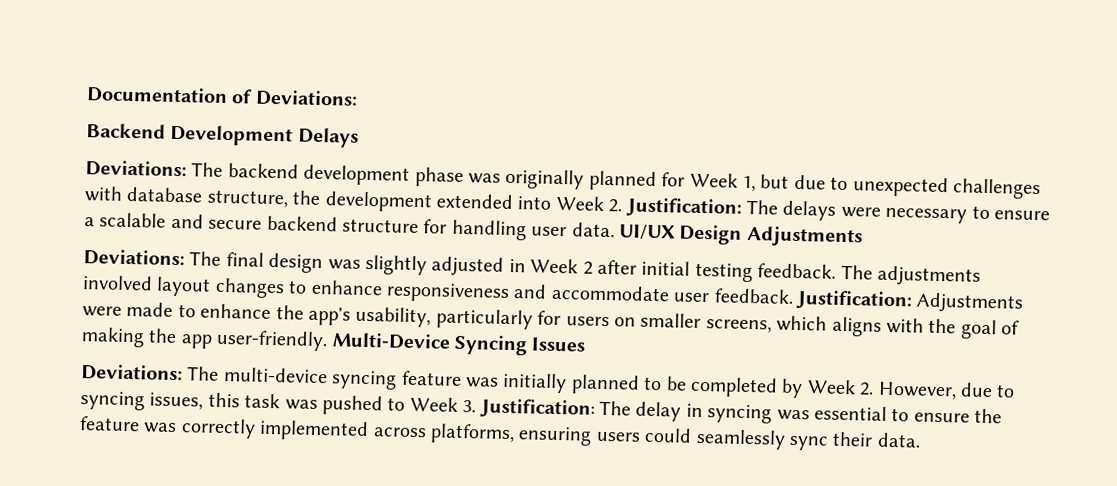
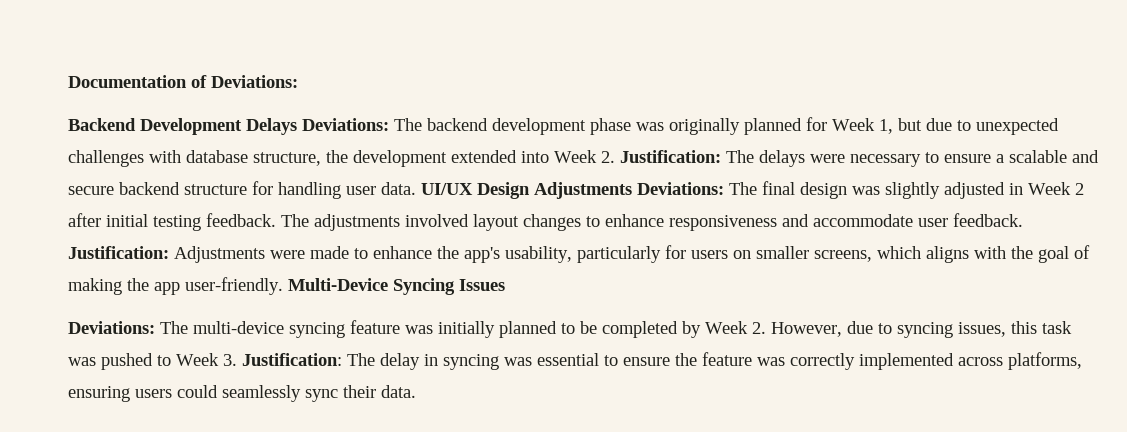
- Backend Development Delays
- Deviations: The backend development phase was originally planned for Week 1, but due to unexpected challenges with database structure, the development extended into Week 2. Justification: The delays were necessary to ensure a scalable and secure backend structure for handling user data.
+ Backend Development Delays Deviations: The backend development phase was originally planned for Week 1, but due to unexpected challenges with database structure, the development extended into Week 2. Justification: The delays were necessary to ensure a scalable and secure backend structure for handling user data.
- UI/UX Design Adjustments
- Deviations: The final design was slightly adjusted in Week 2 after initial testing feedback.
+ UI/UX Design Adjustments Deviations: The final design was slightly adjusted in Week 2 after initial testing feedback.

